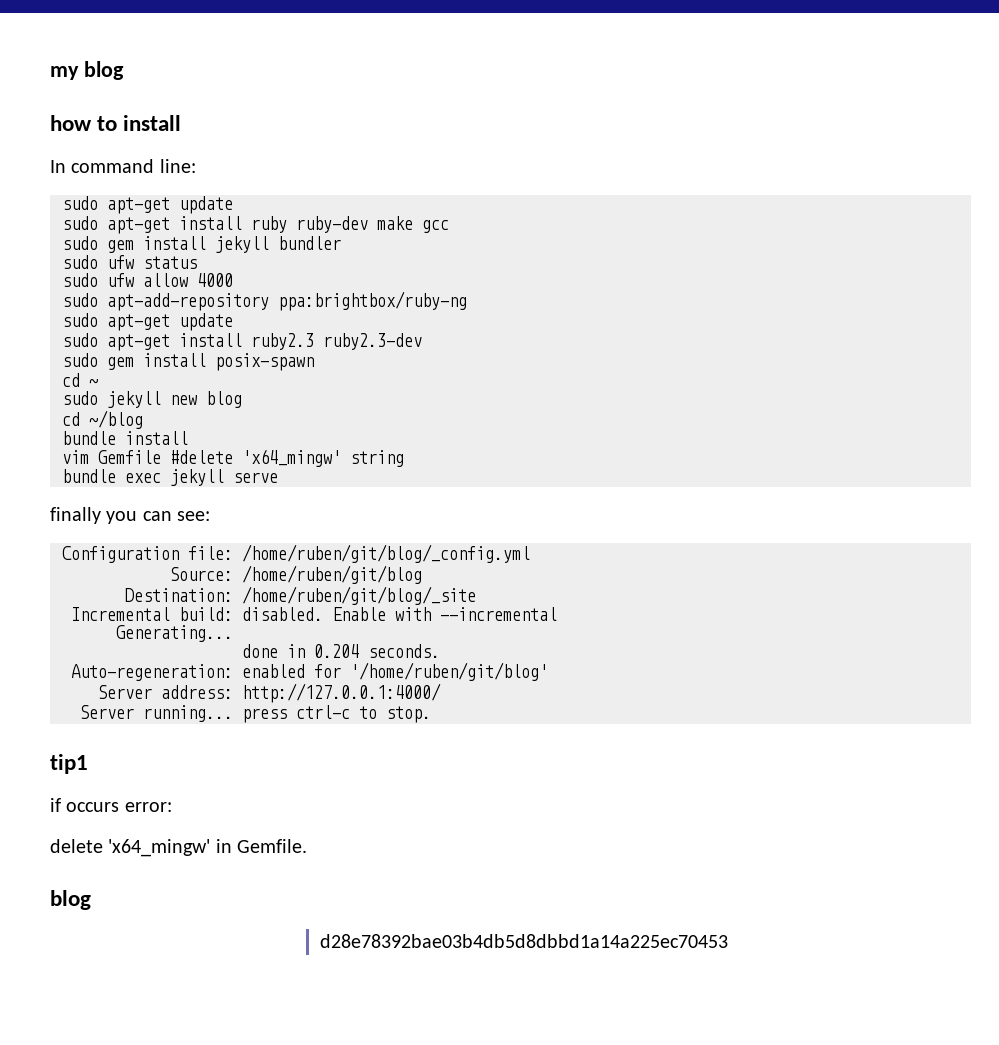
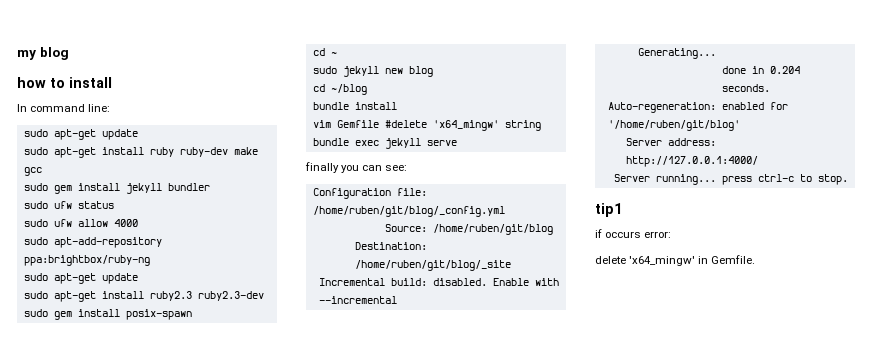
  delete 'x64_mingw' in Gemfile.
- blog
- d28e78392bae03b4db5d8dbbd1a14a225ec70453

